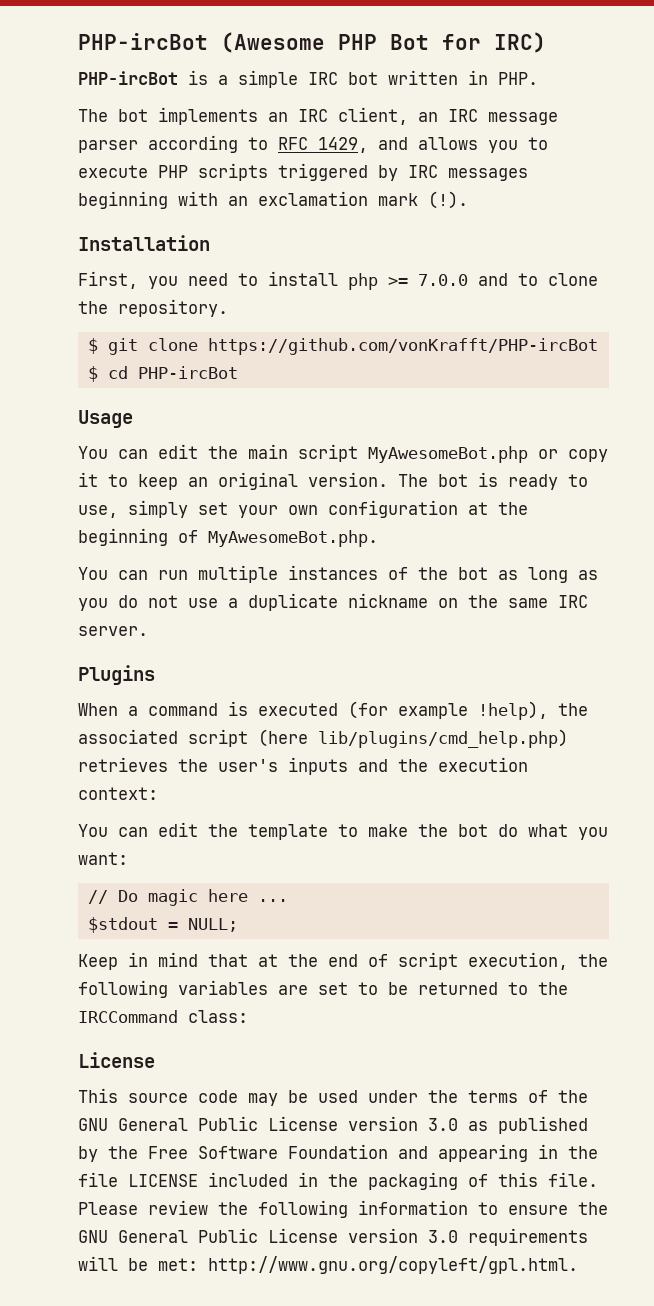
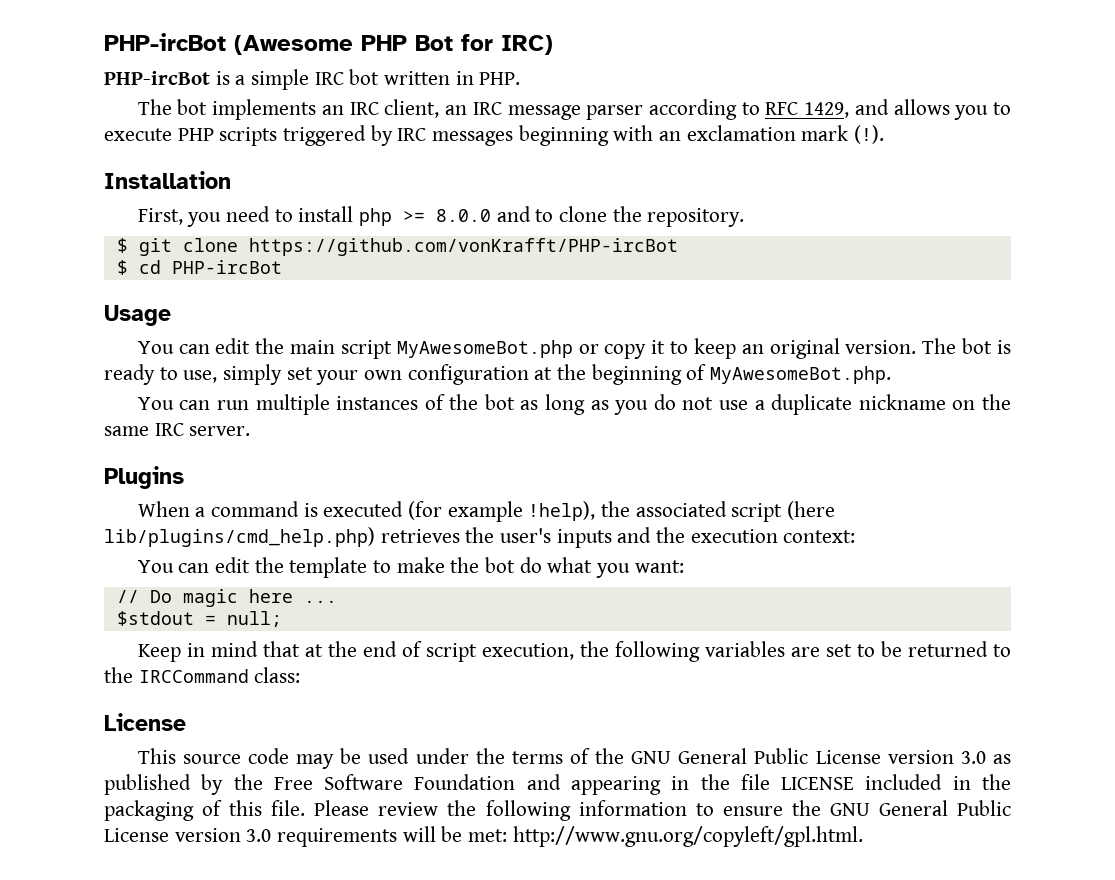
- First, you need to install php >= 7.0.0 and to clone the repository.
+ First, you need to install php >= 8.0.0 and to clone the repository.
- $stdout = NULL;
+ $stdout = null;

